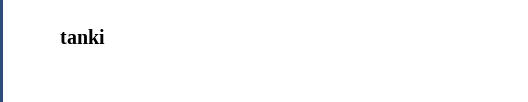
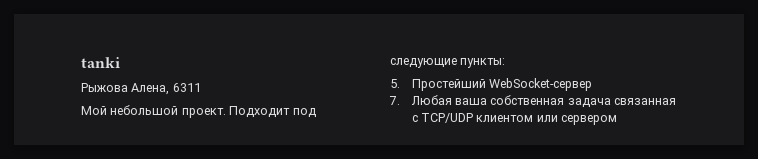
+ Рыжова Алена, 6311
+ Мой небольшой проект. Подходит под следующие пункты:
+ 5. Простейший WebSocket-сервер
+ 7. Любая ваша собственная задача связанная с TCP/UDP клиентом или сервером

